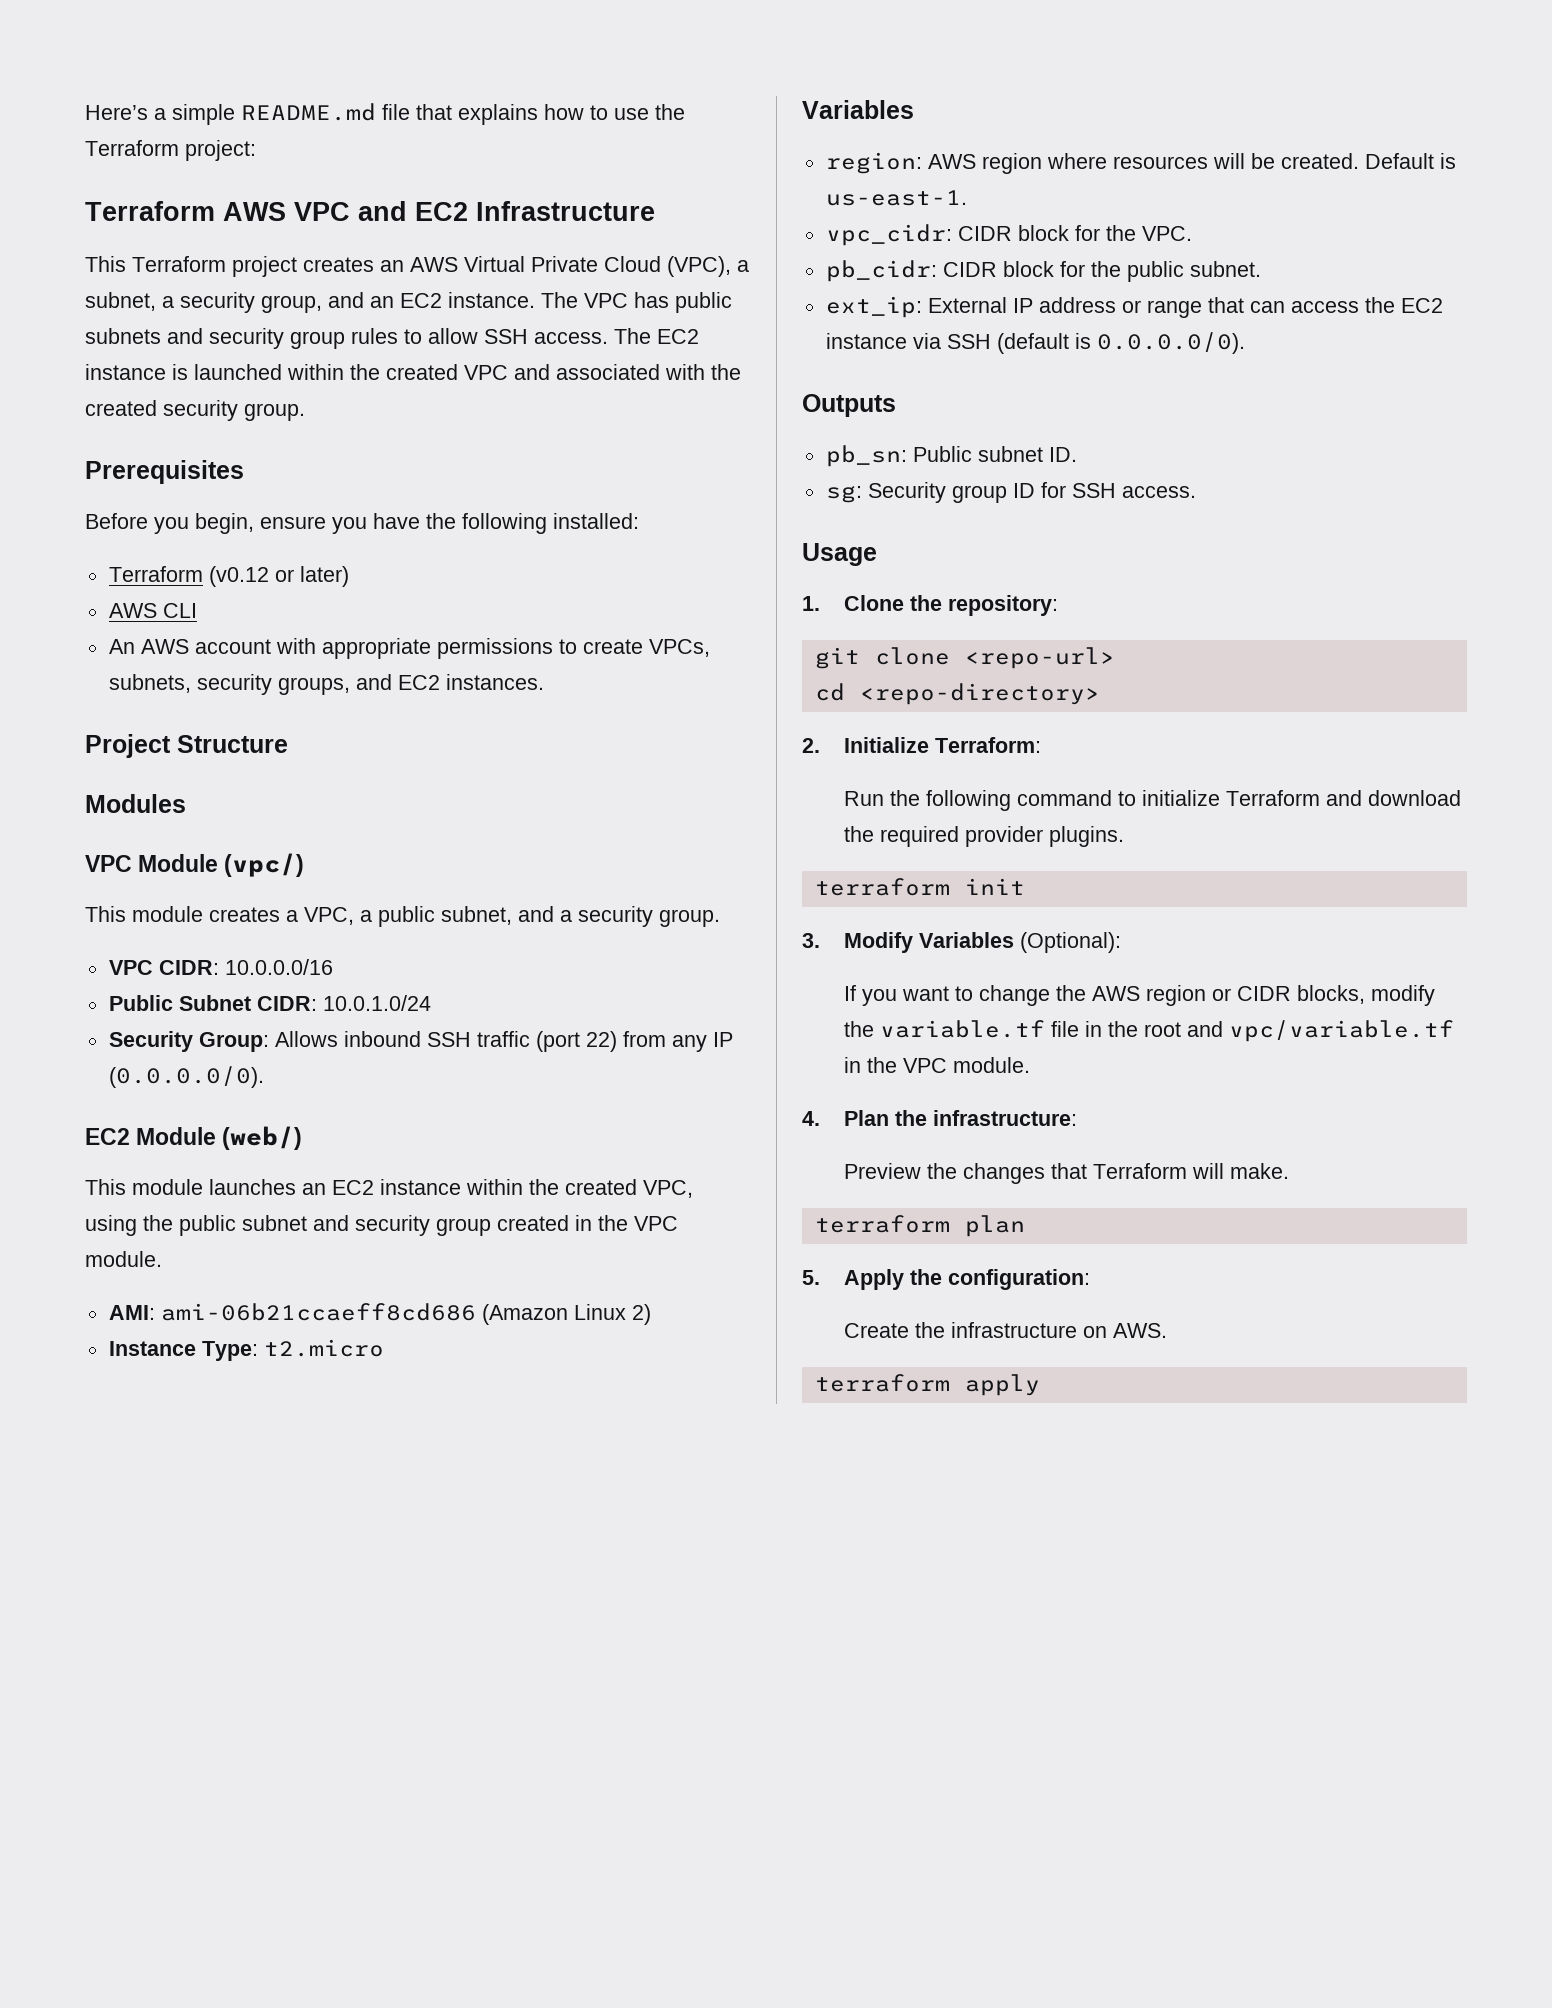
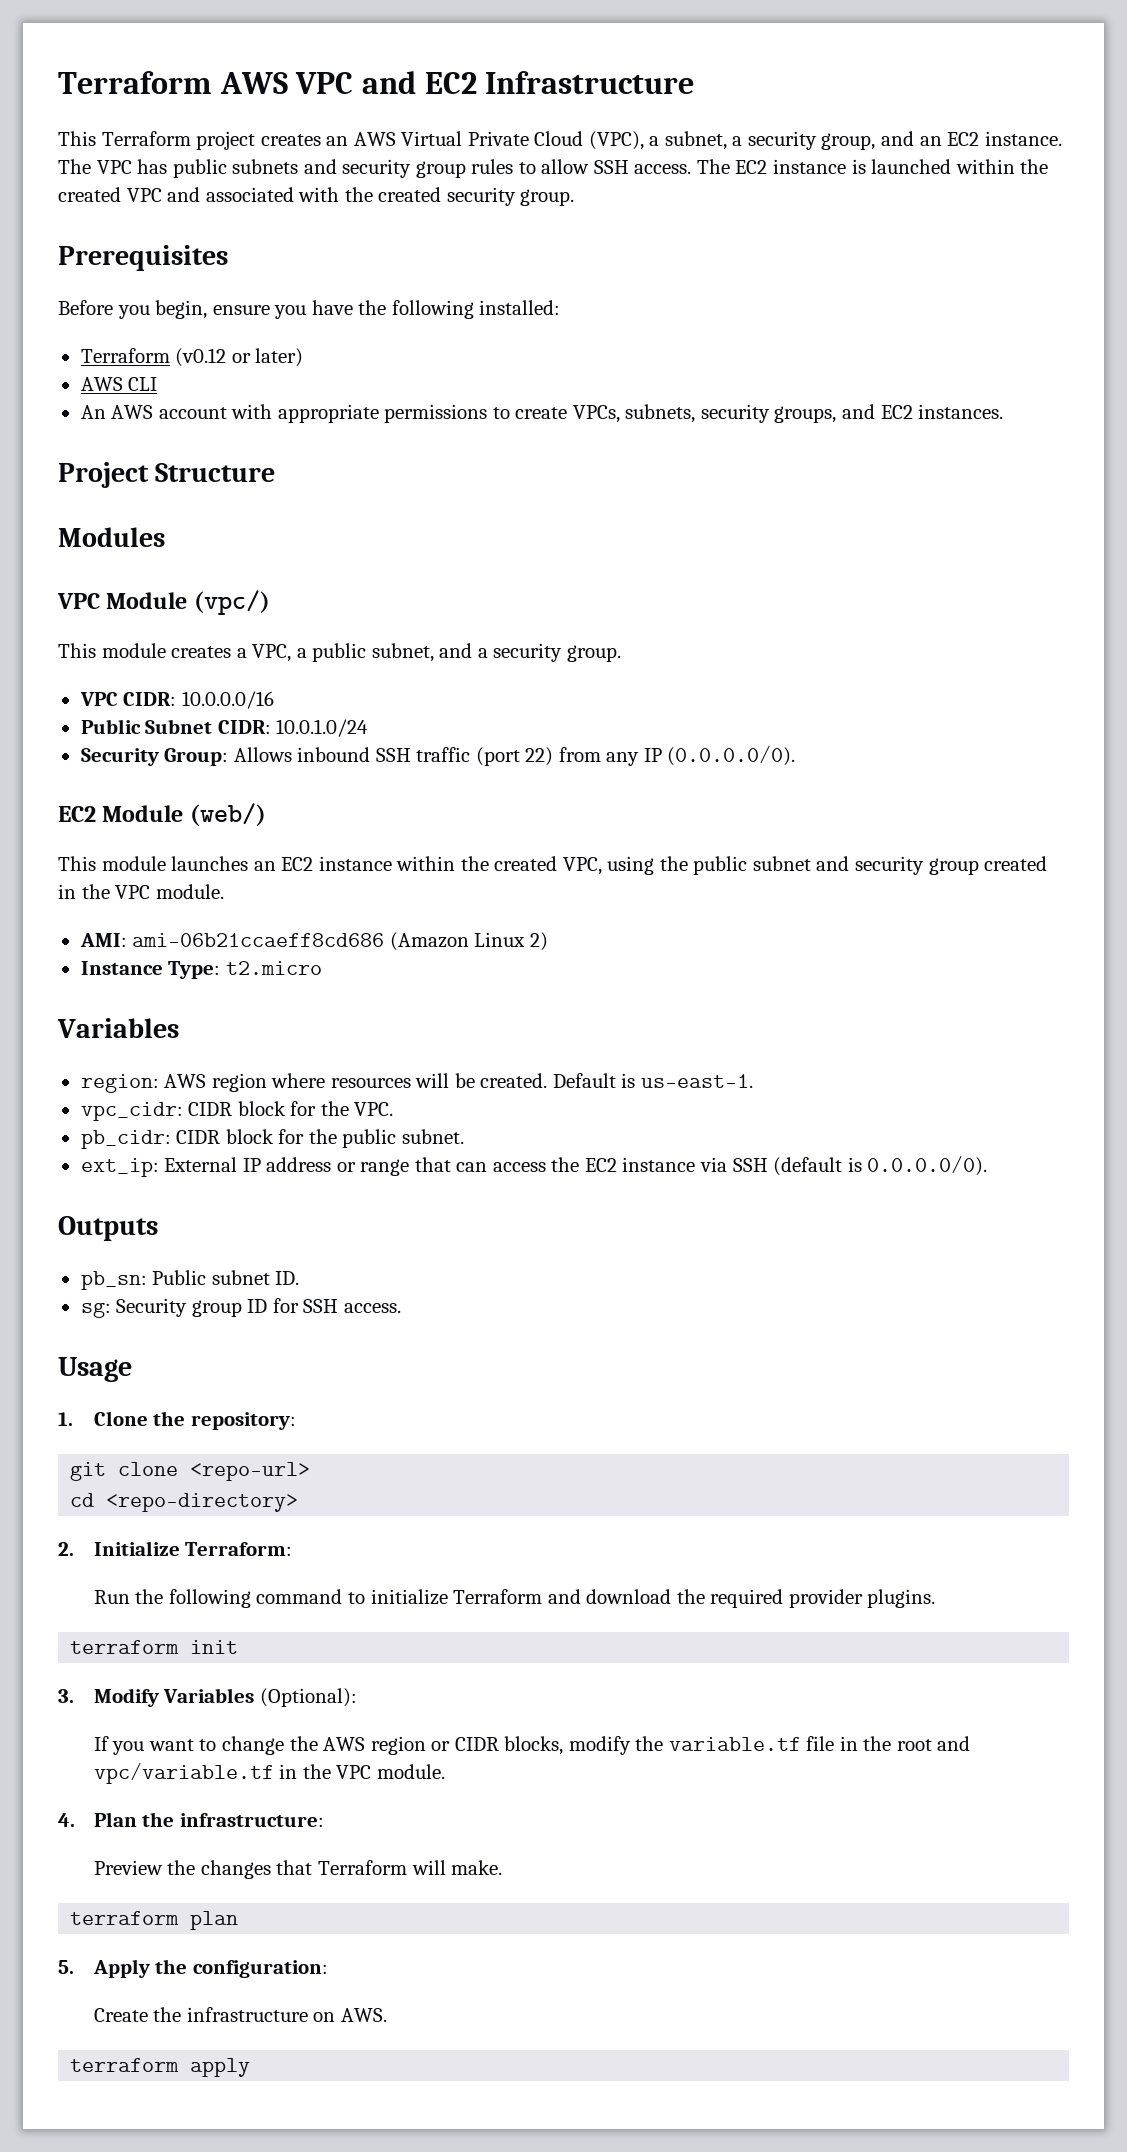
- Here’s a simple README.md file that explains how to use the Terraform project:

